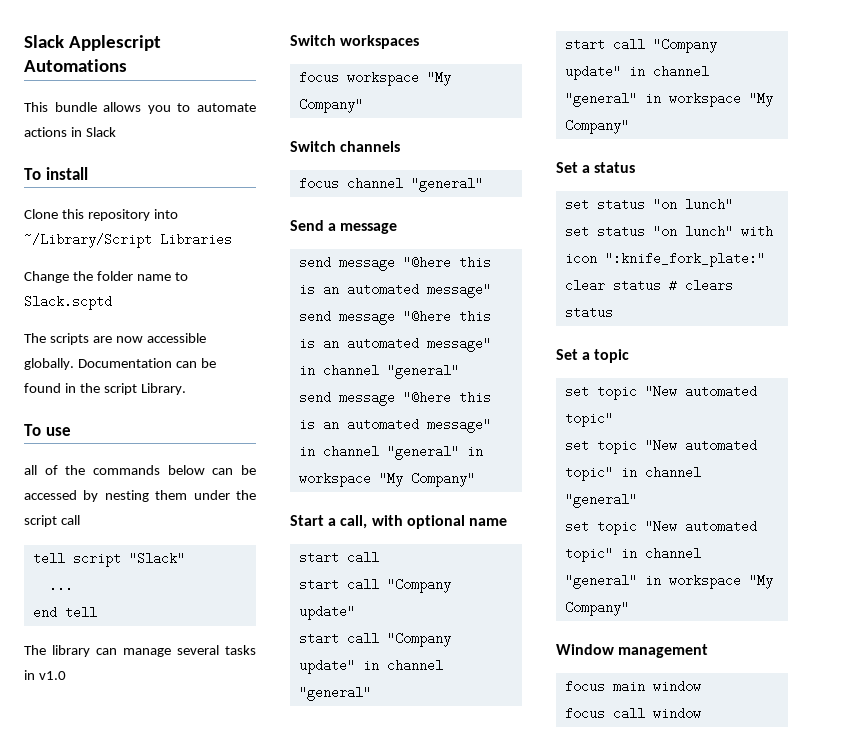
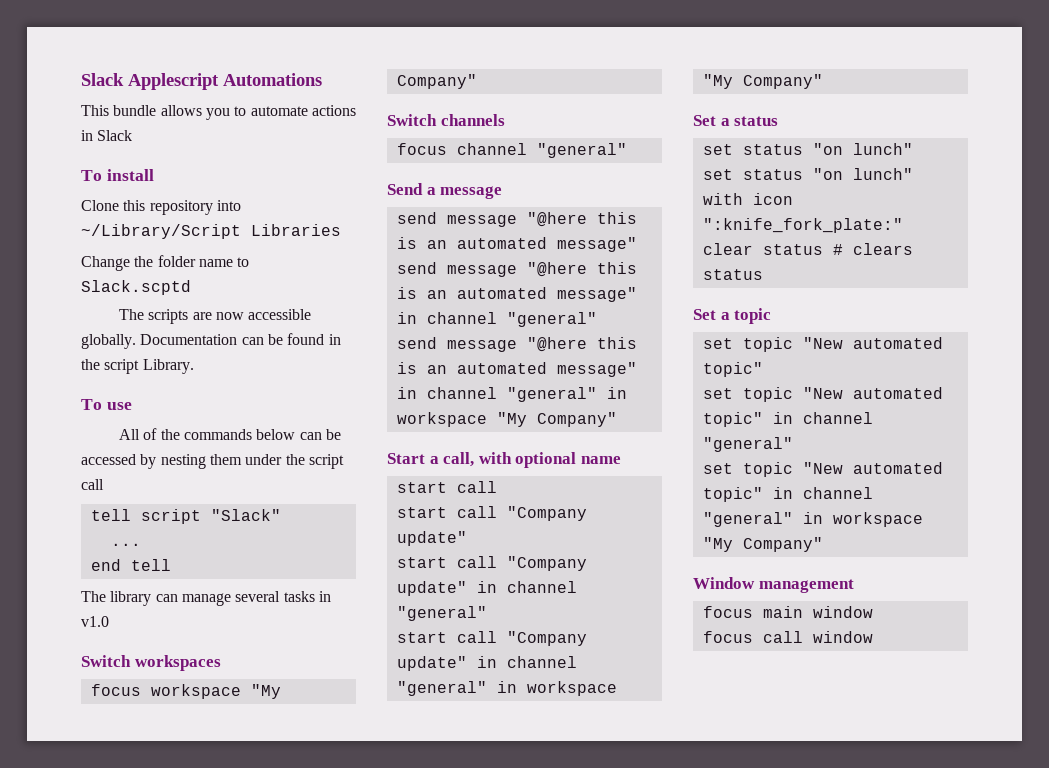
- all of the commands below can be accessed by nesting them under the script call
+ All of the commands below can be accessed by nesting them under the script call

